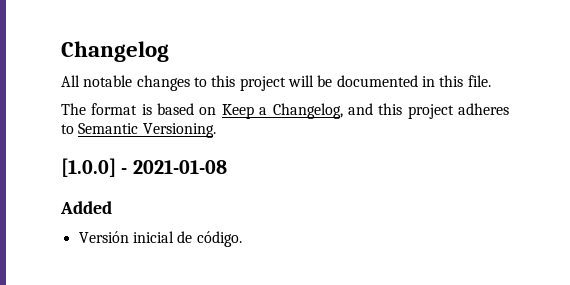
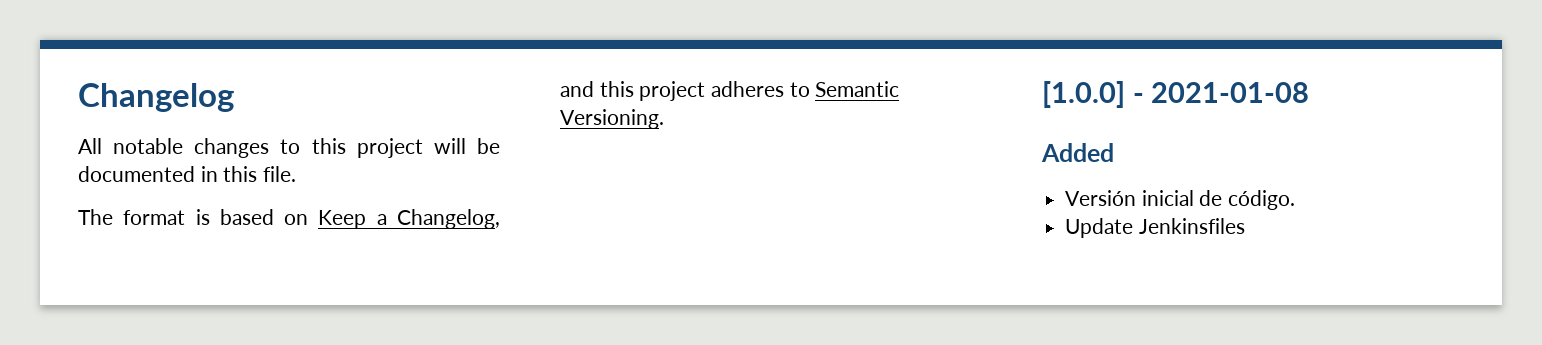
+ Update Jenkinsfiles

